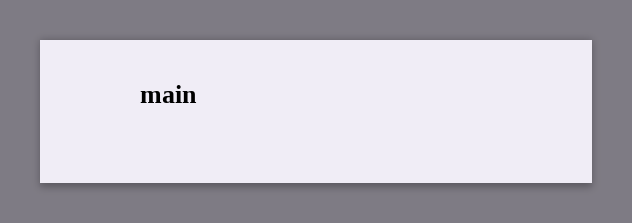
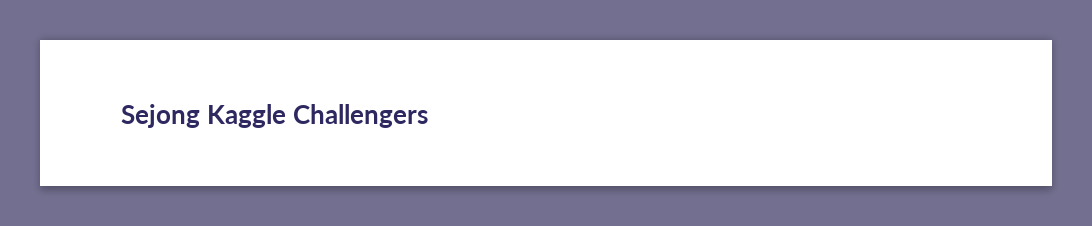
- main
+ Sejong Kaggle Challengers

